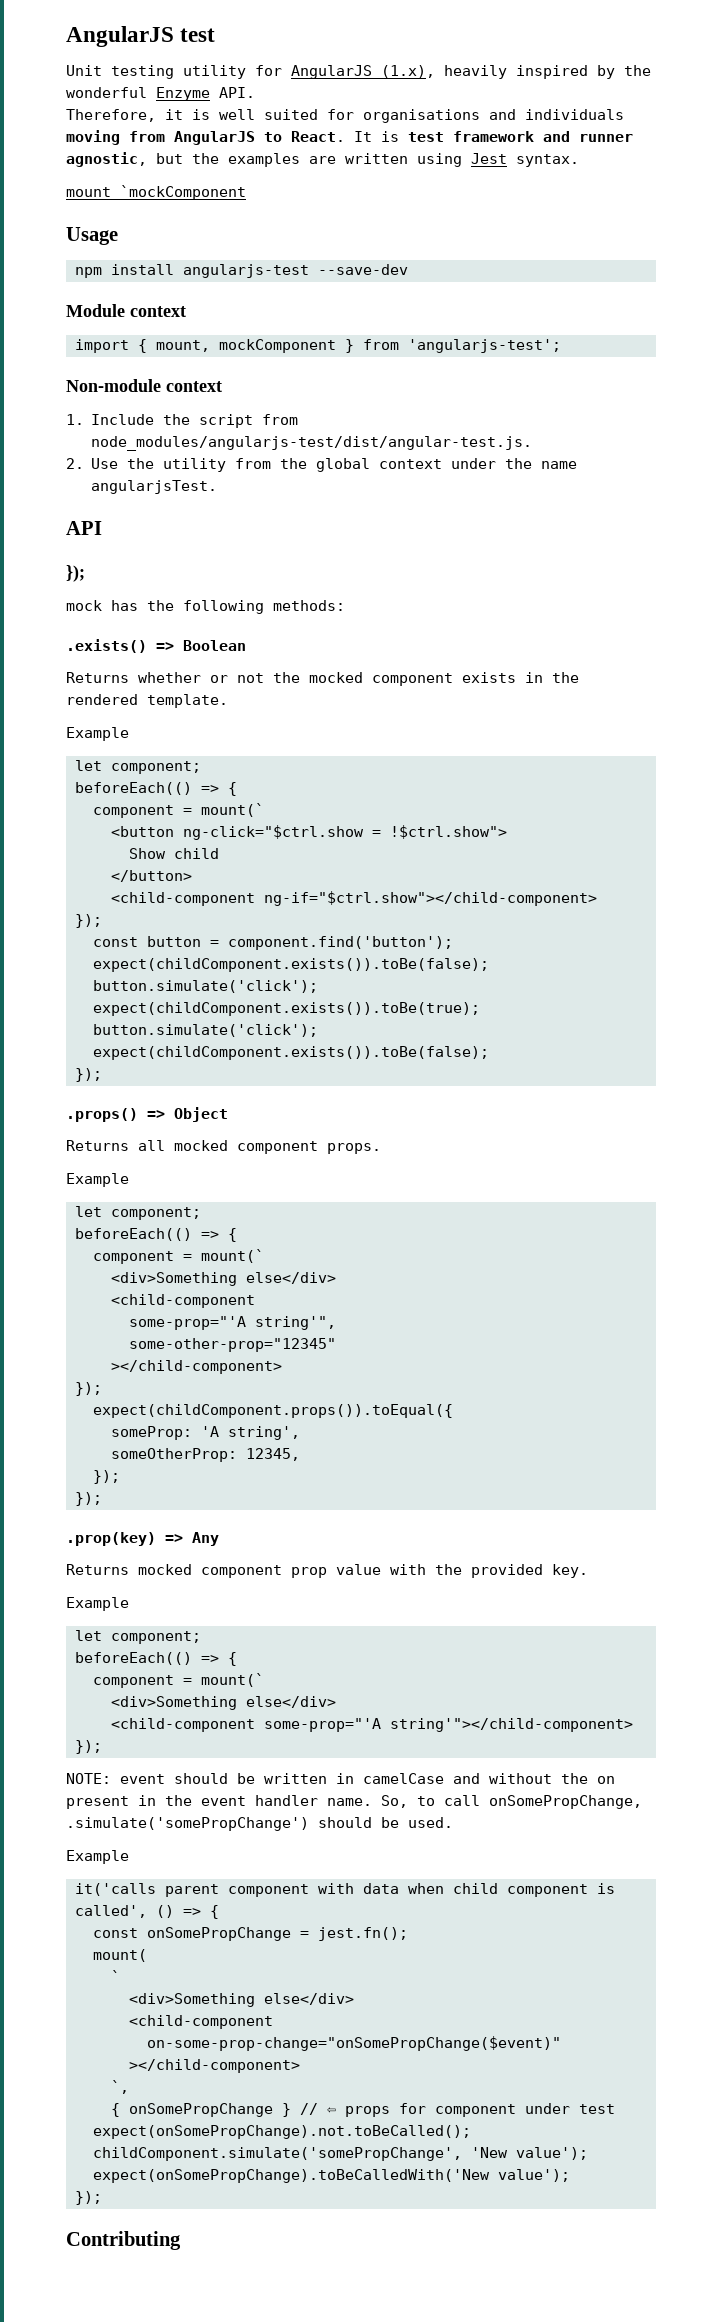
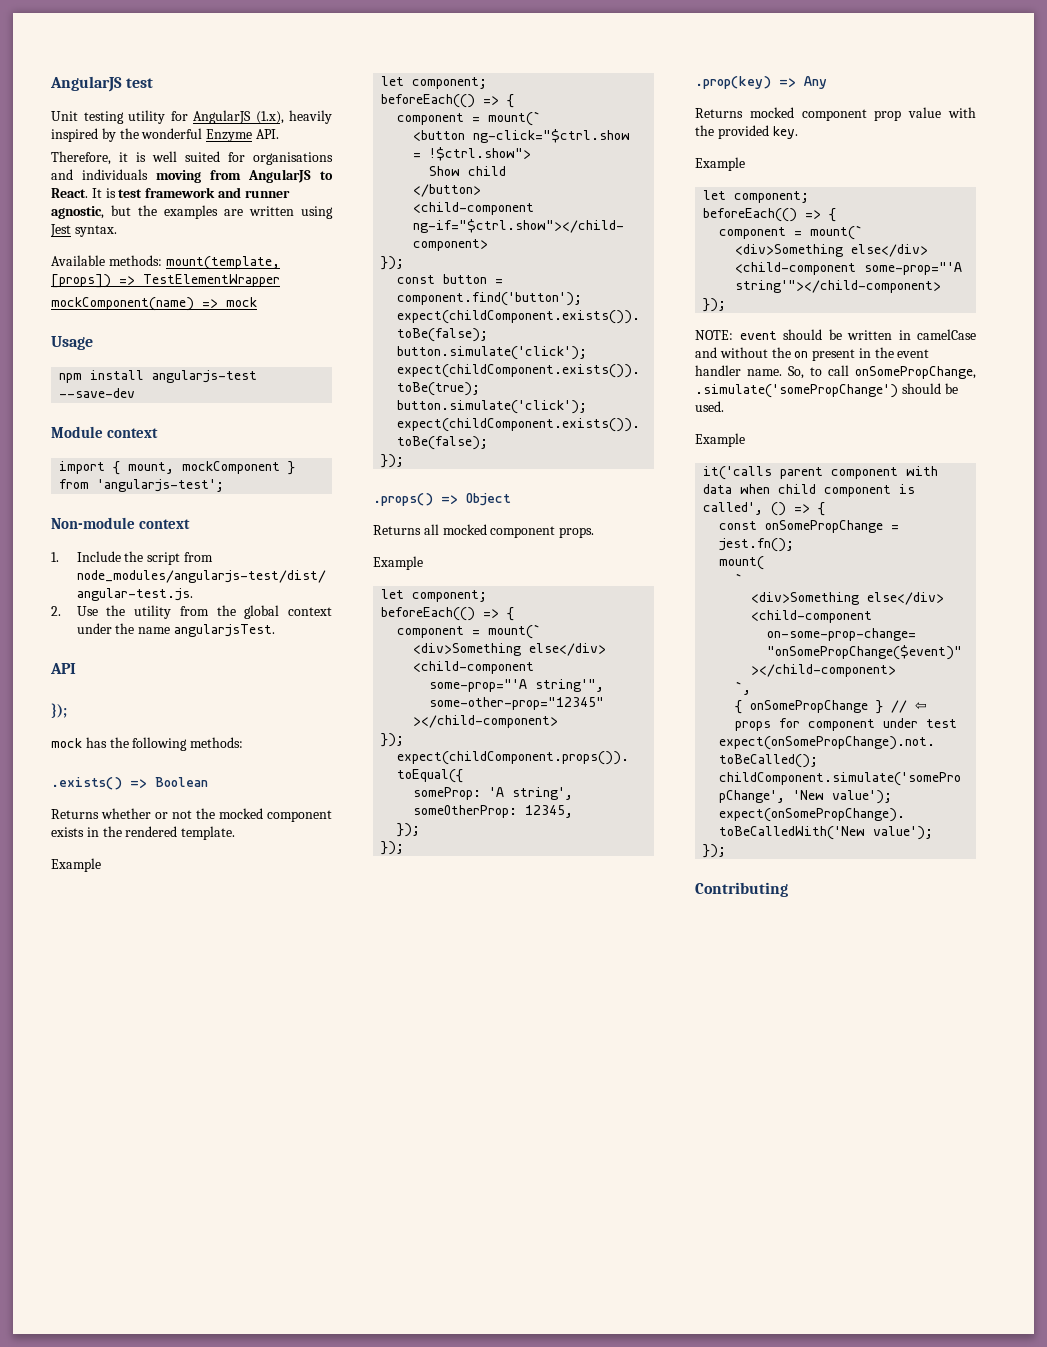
- mount `mockComponent
+ Available methods: mount(template, [props]) => TestElementWrapper
+ mockComponent(name) => mock

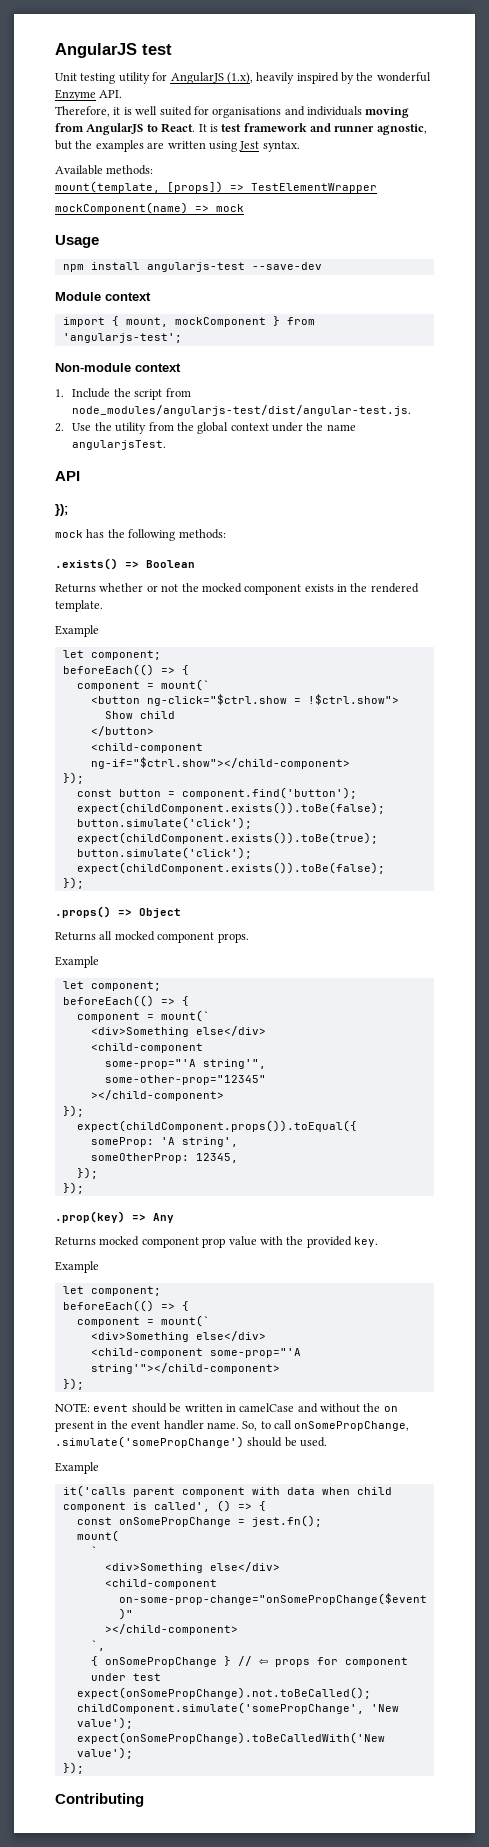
- Available methods: mount(template, [props]) => TestElementWrapper
+ Available methods:
+ mount(template, [props]) => TestElementWrapper

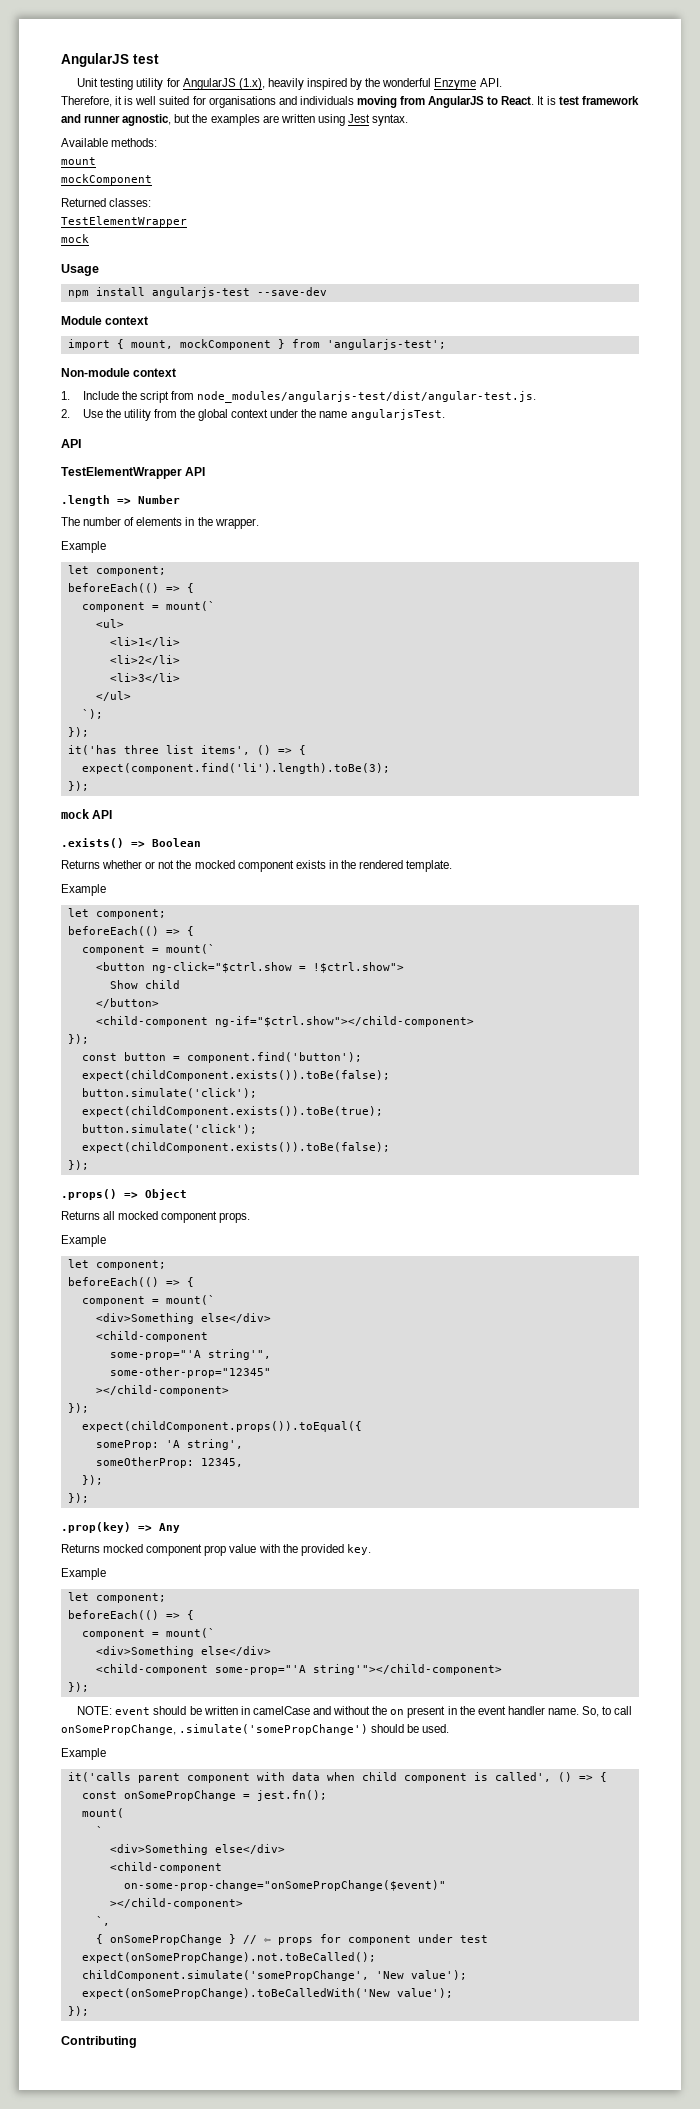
- mount(template, [props]) => TestElementWrapper
- mockComponent(name) => mock
+ mount
+ mockComponent
+ Returned classes:
+ TestElementWrapper
+ mock
  2. Use the utility from the global context under the name angularjsTest.
  API
+ TestElementWrapper API
+ .length => Number
+ The number of elements in the wrapper.
+ Example
+ let component;
+ beforeEach(() => {
+ component = mount(`
+ <ul>
+ <li>1</li>
+ <li>2</li>
+ <li>3</li>
+ </ul>
+ `);
  });
- mock has the following methods:
+ it('has three list items', () => {
+ expect(component.find('li').length).toBe(3);
+ });
+ mock API

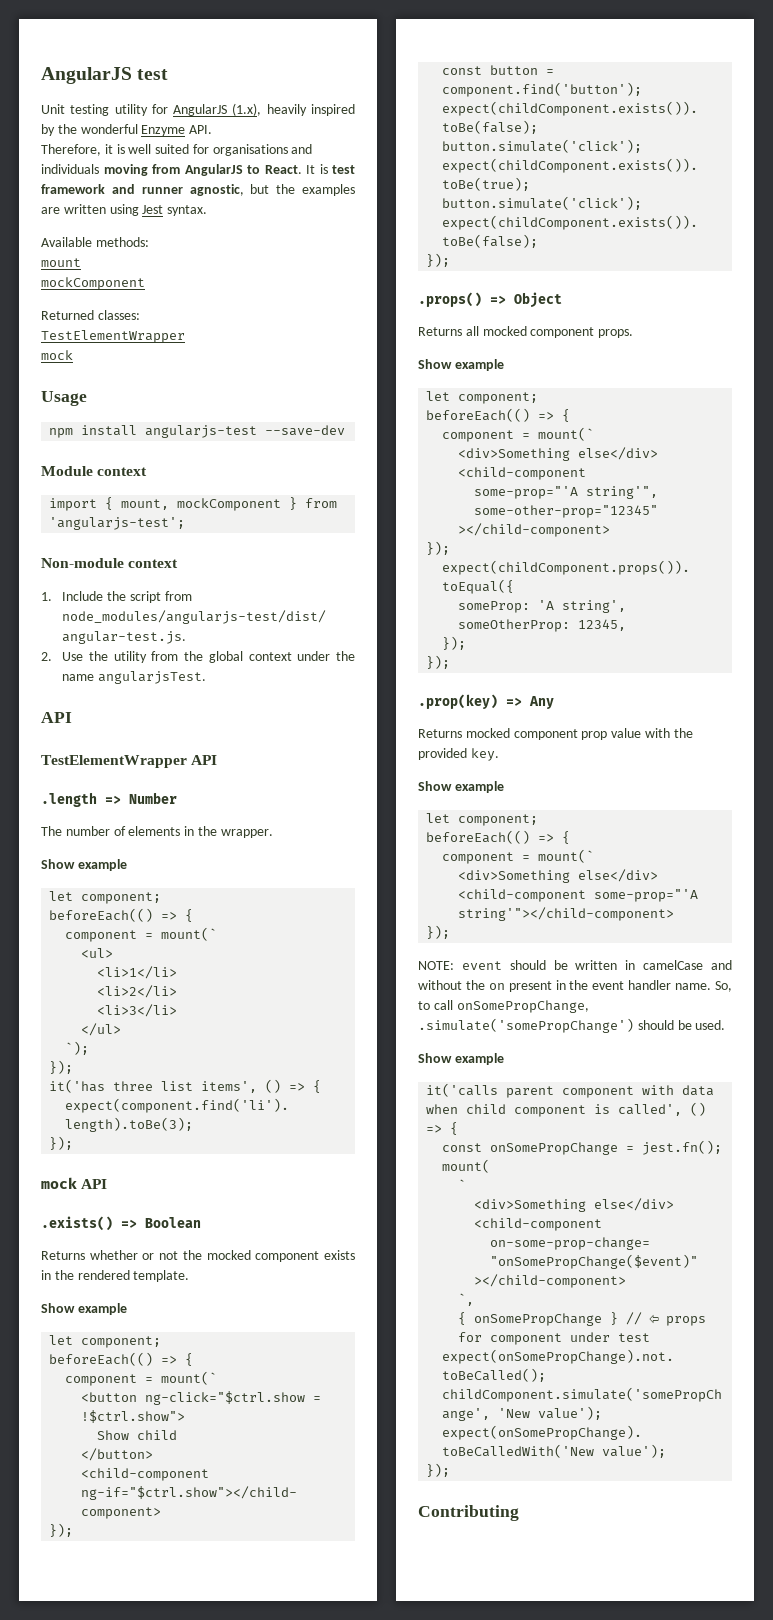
  The number of elements in the wrapper.
- Example
+ Show example
  Returns whether or not the mocked component exists in the rendered template.
- Example
+ Show example
  Returns all mocked component props.
- Example
+ Show example
  Returns mocked component prop value with the provided key.
- Example
+ Show example
  So, to call onSomePropChange, .simulate('somePropChange') should be used.
- Example
+ Show example

